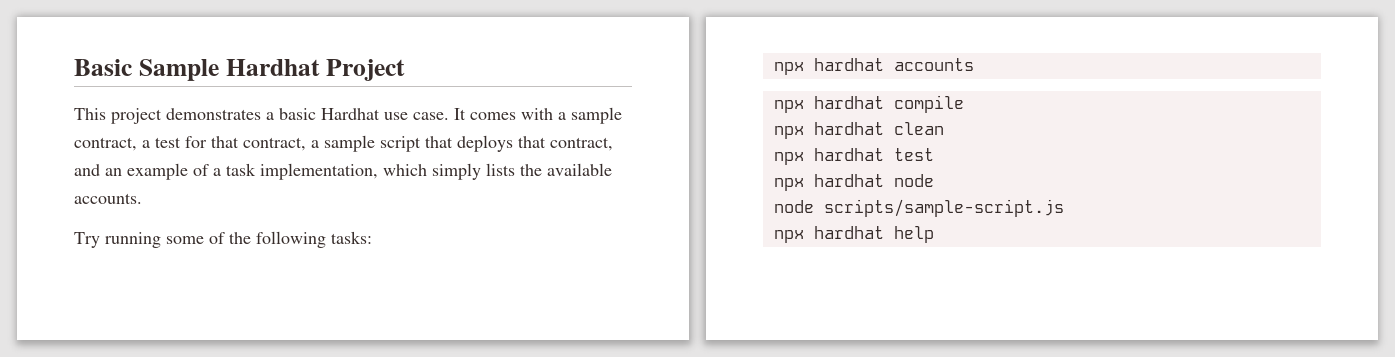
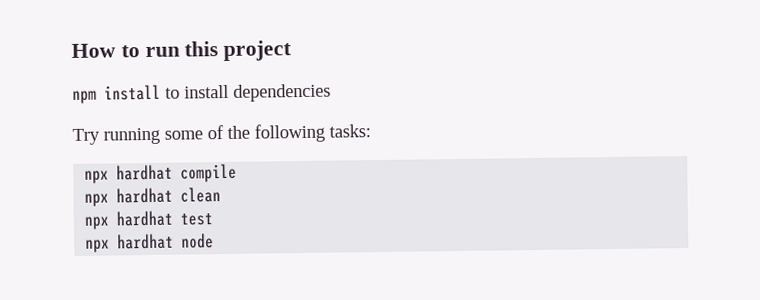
- Basic Sample Hardhat Project
- This project demonstrates a basic Hardhat use case. It comes with a sample contract, a test for that contract, a sample script that deploys that contract, and an example of a task implementation, which simply lists the available accounts.
+ How to run this project
+ npm install to install dependencies
- npx hardhat accounts
- node scripts/sample-script.js
- npx hardhat help

